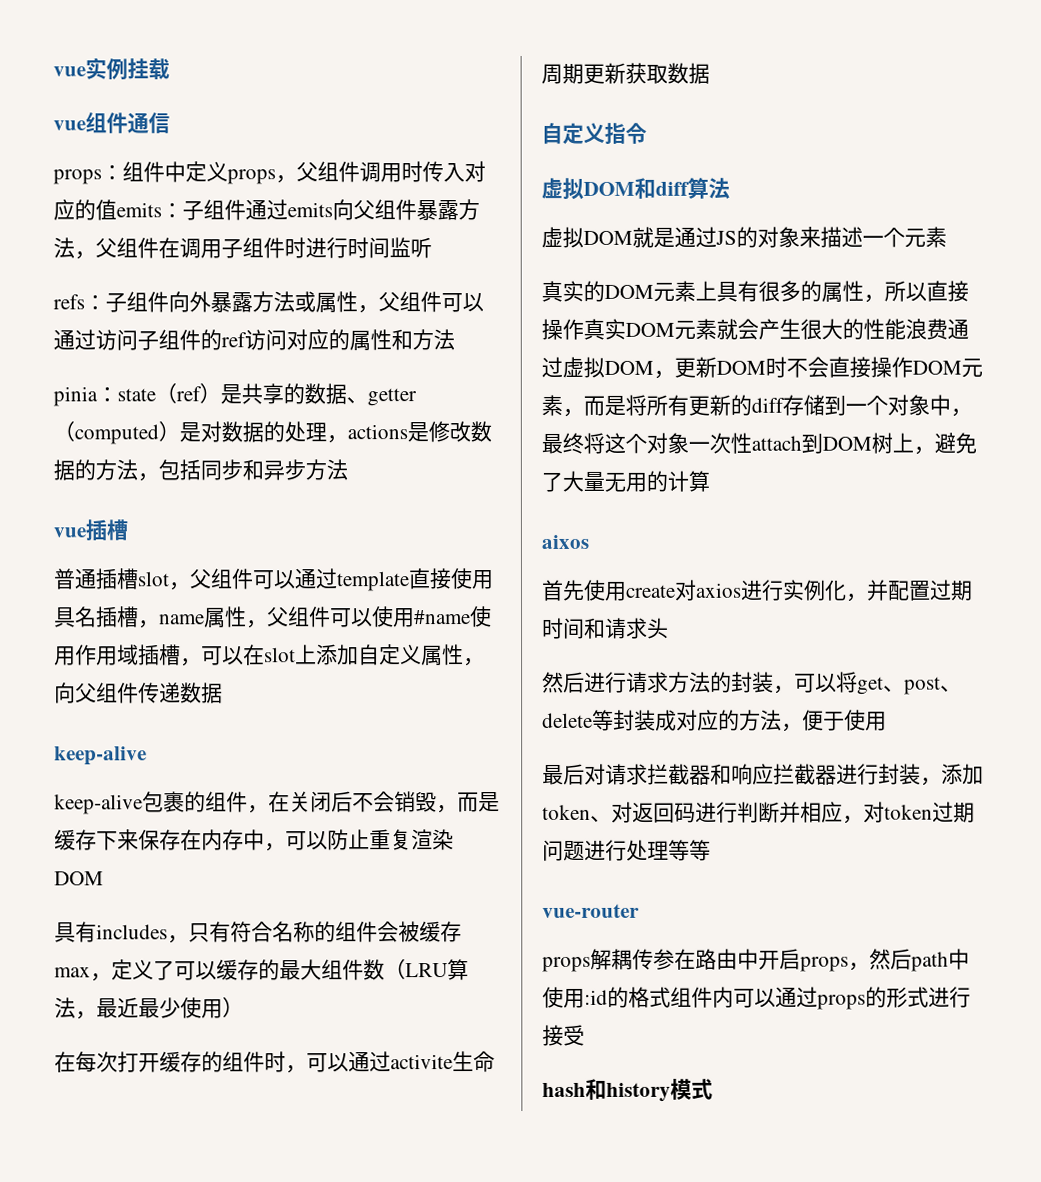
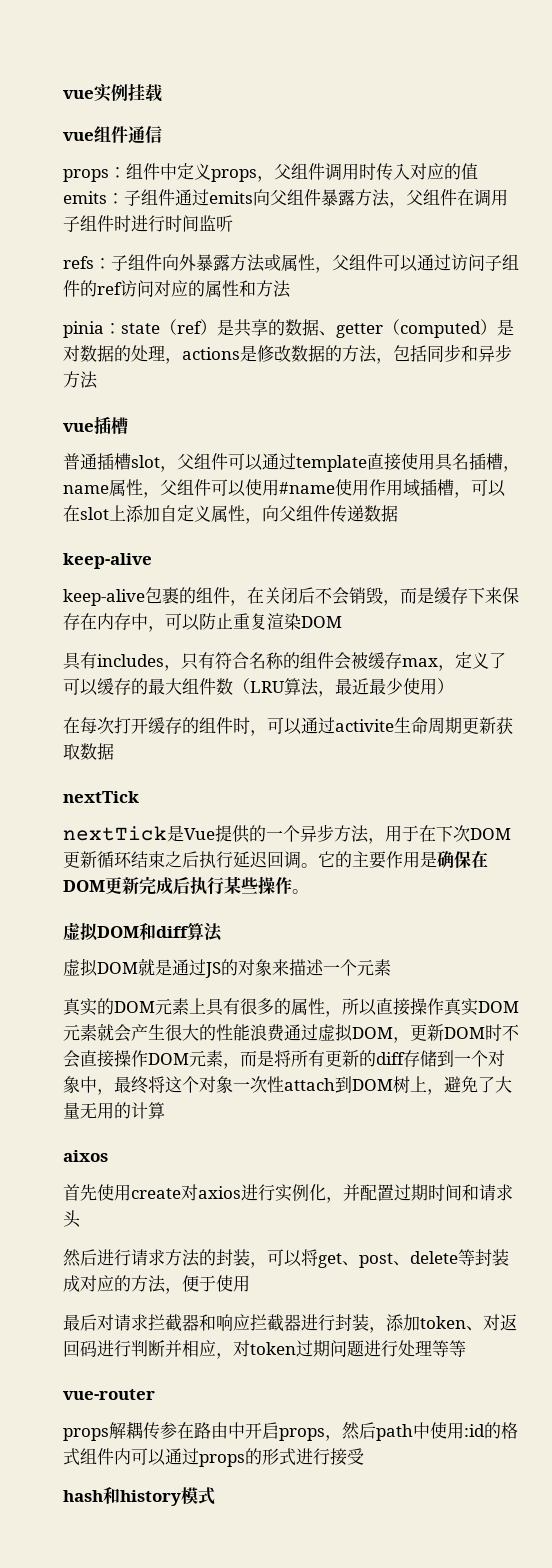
  在每次打开缓存的组件时，可以通过activite生命周期更新获取数据
- 自定义指令
+ nextTick
+ nextTick是Vue提供的一个异步方法，用于在下次DOM更新循环结束之后执行延迟回调。它的主要作用是确保在DOM更新完成后执行某些操作。

